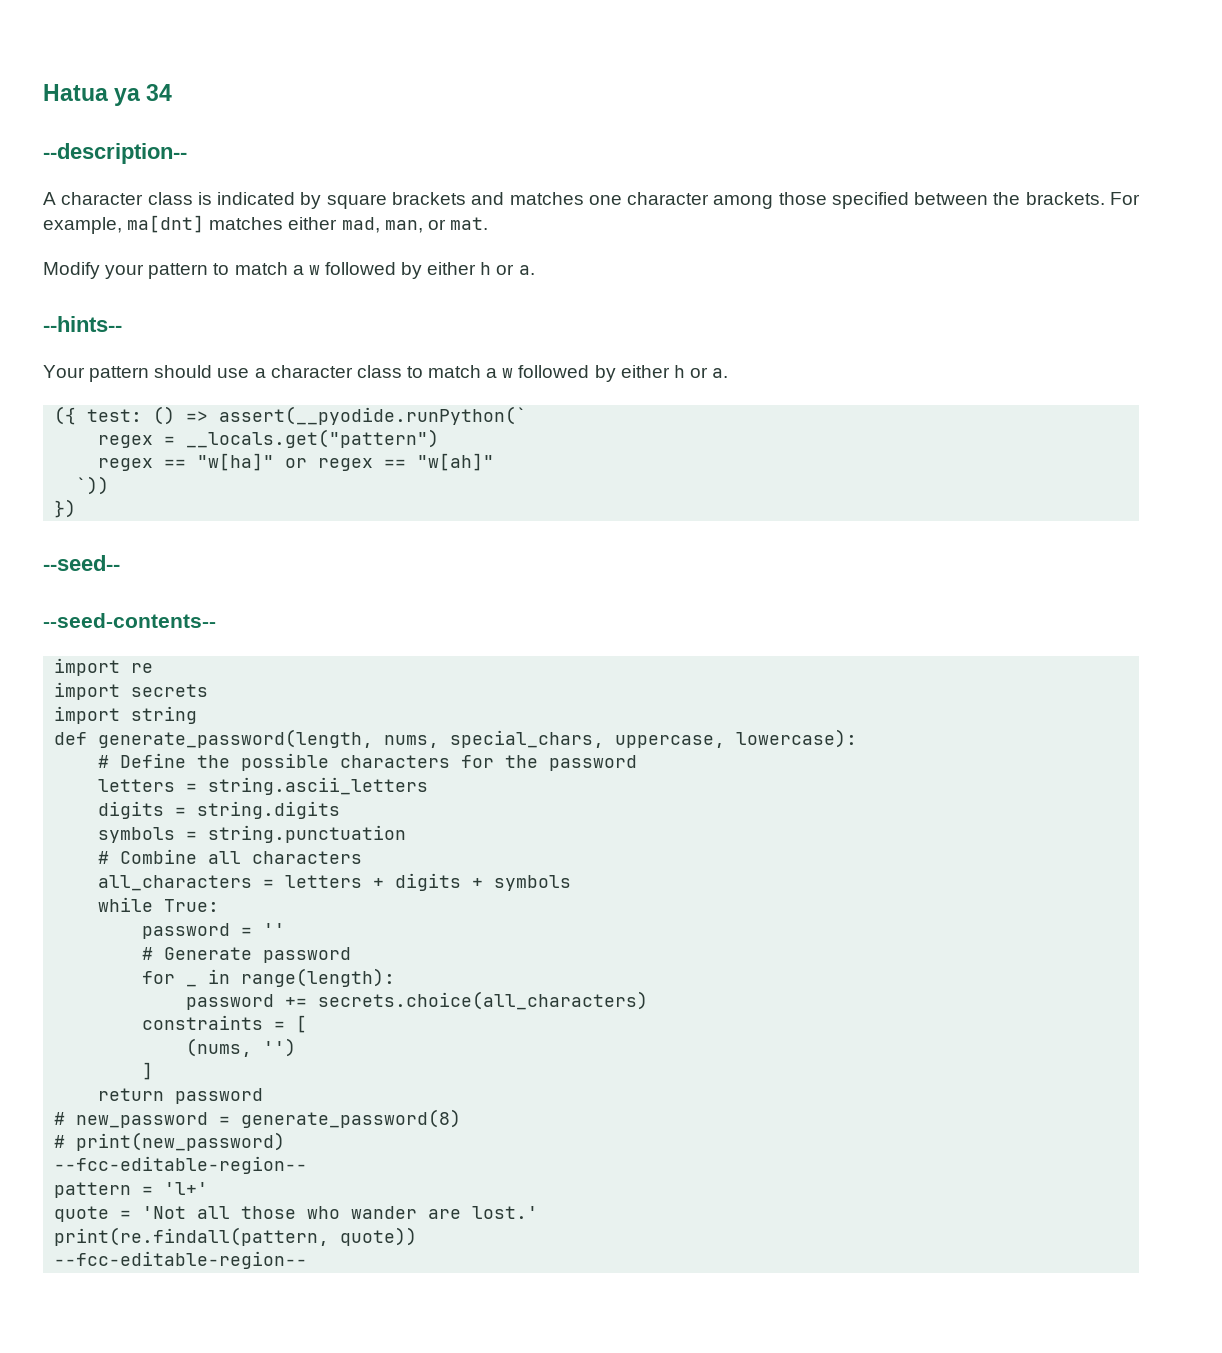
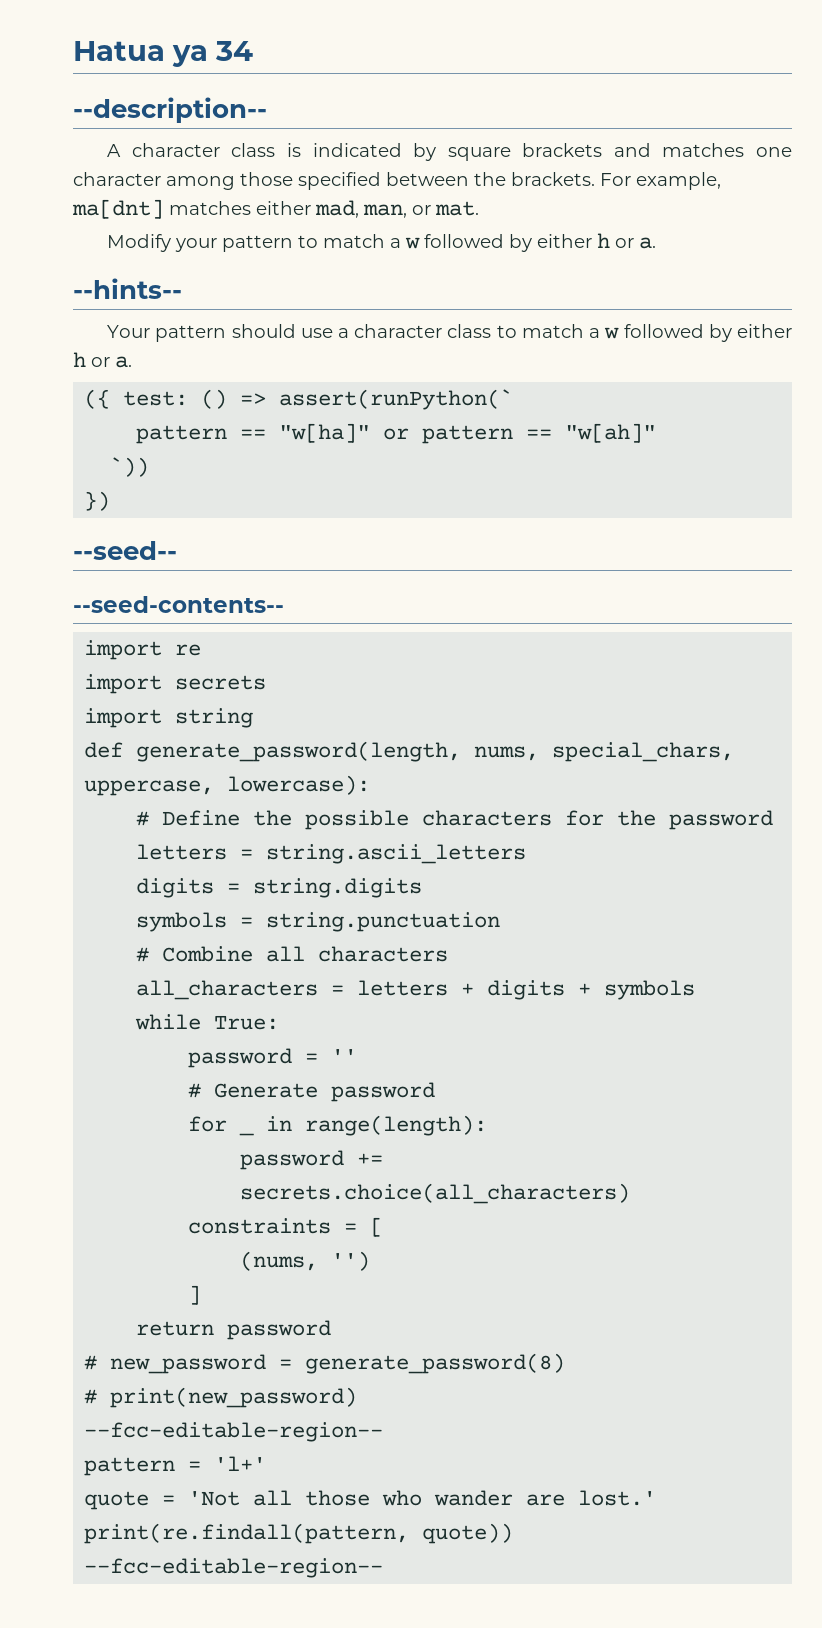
- ({ test: () => assert(__pyodide.runPython(`
- regex = __locals.get("pattern")
- regex == "w[ha]" or regex == "w[ah]"
+ ({ test: () => assert(runPython(`
+ pattern == "w[ha]" or pattern == "w[ah]"

